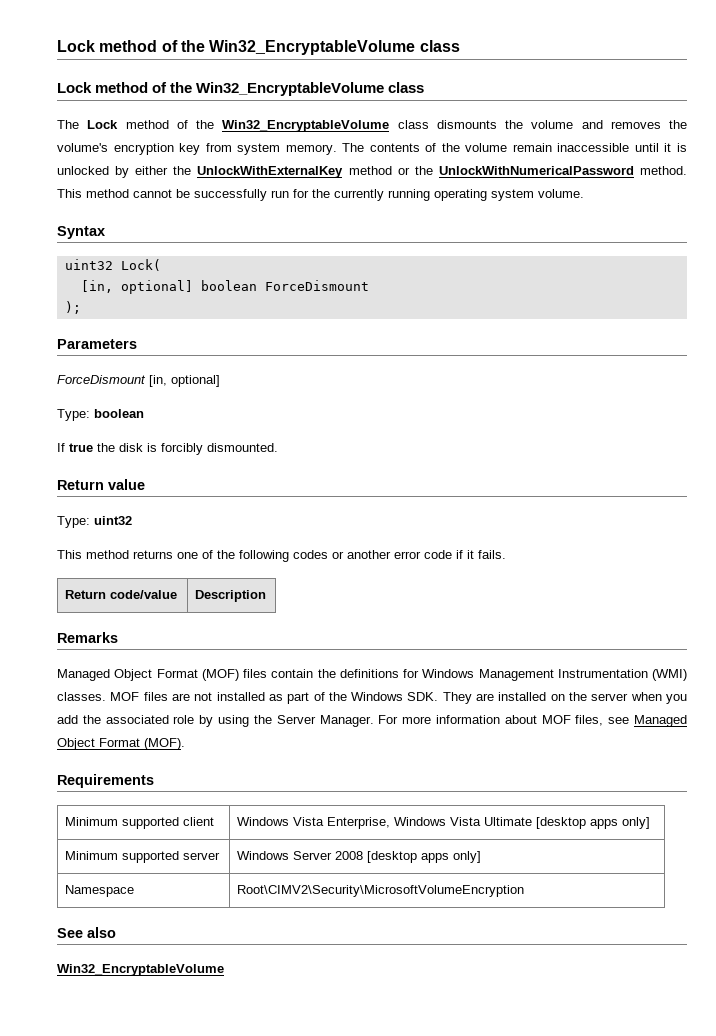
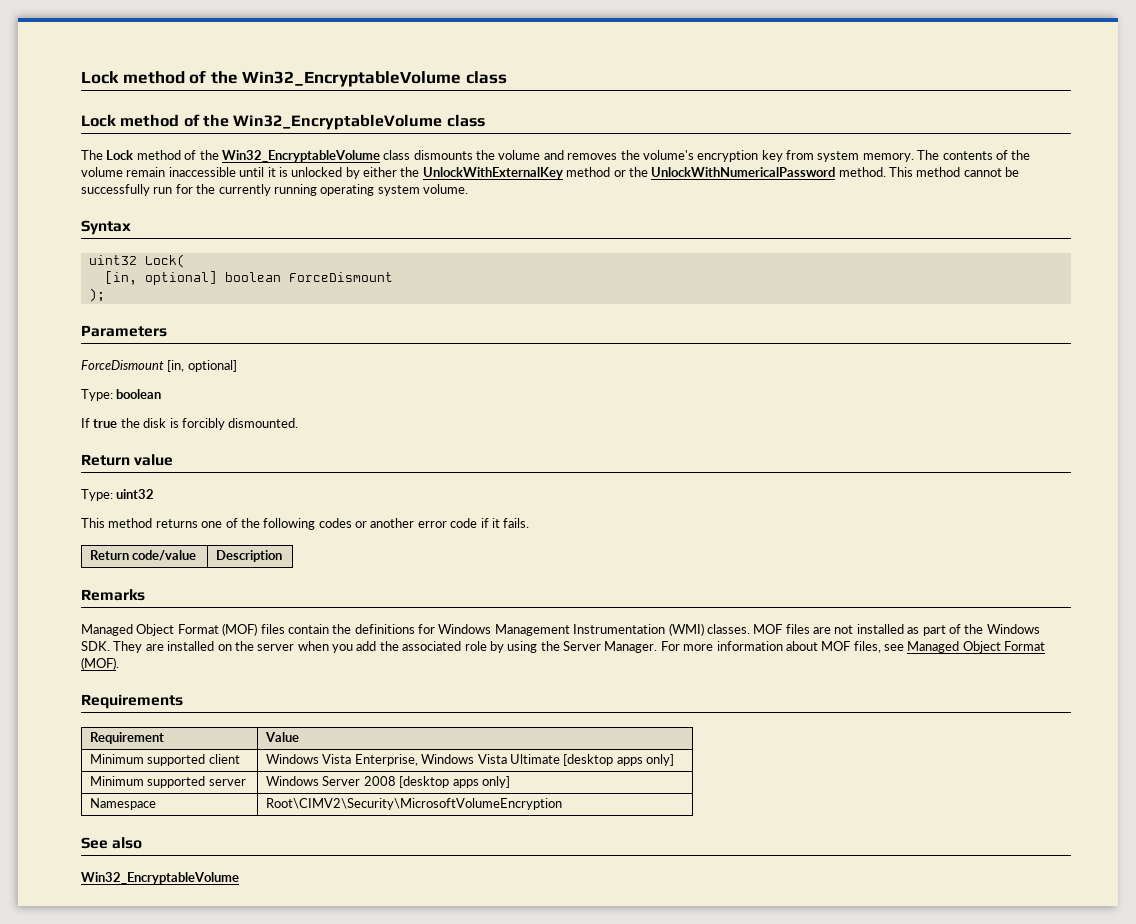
+ Requirement | Value

